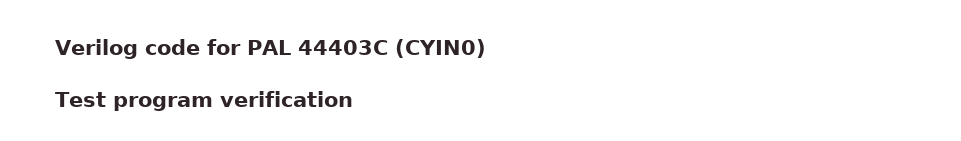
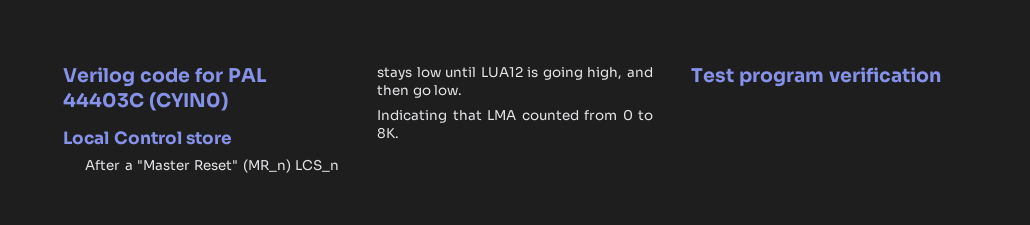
+ Local Control store
+ After a "Master Reset" (MR_n) LCS_n stays low until LUA12 is going high, and then go low.
+ Indicating that LMA counted from 0 to 8K.

